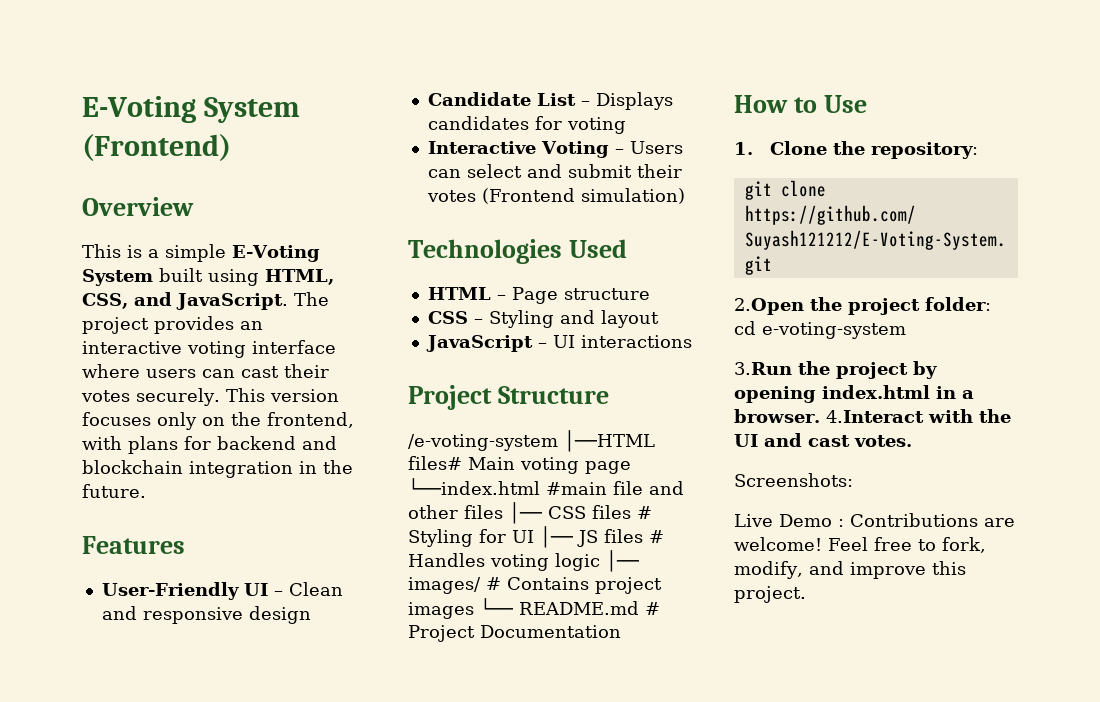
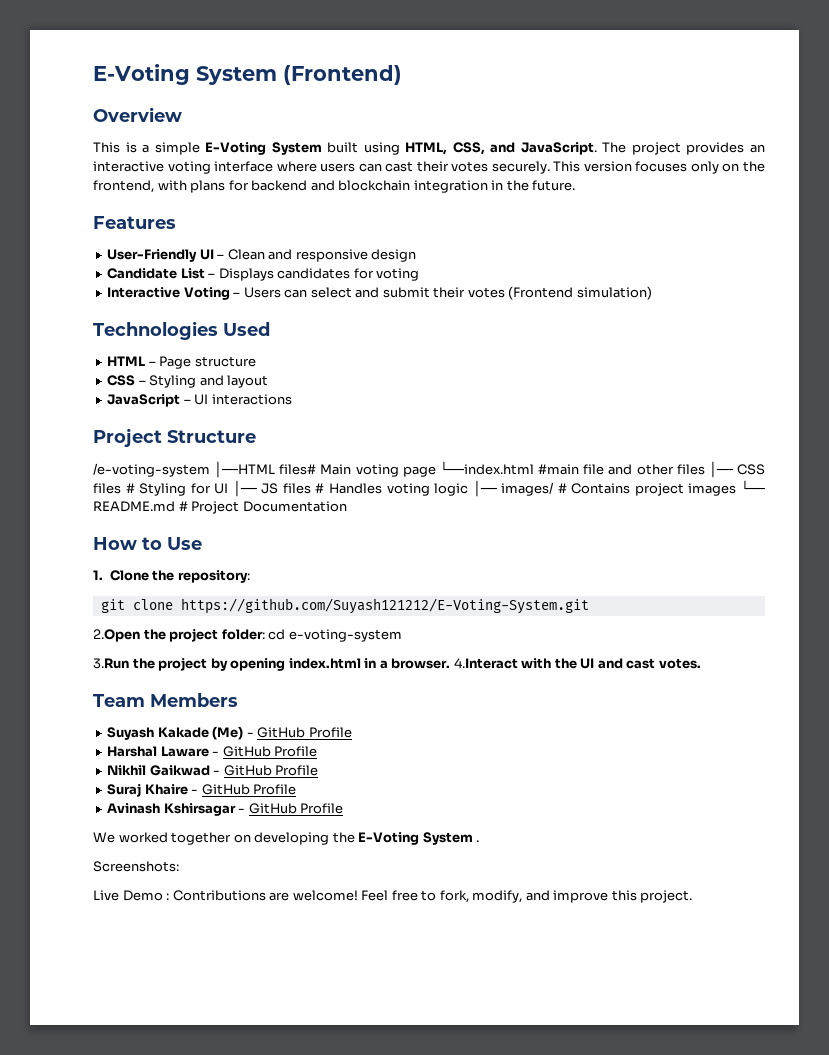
+ Team Members
+ Suyash Kakade (Me) - GitHub Profile
+ Harshal Laware - GitHub Profile
+ Nikhil Gaikwad - GitHub Profile
+ Suraj Khaire - GitHub Profile
+ Avinash Kshirsagar - GitHub Profile
+ We worked together on developing the E-Voting System .

